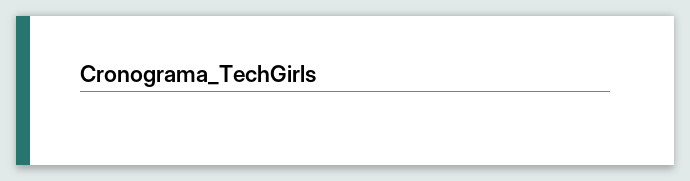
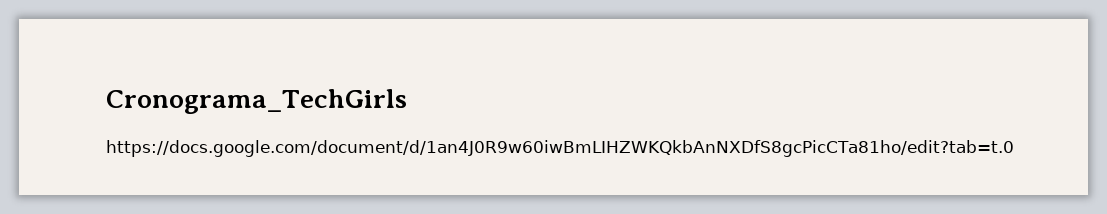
+ https://docs.google.com/document/d/1an4J0R9w60iwBmLIHZWKQkbAnNXDfS8gcPicCTa81ho/edit?tab=t.0

